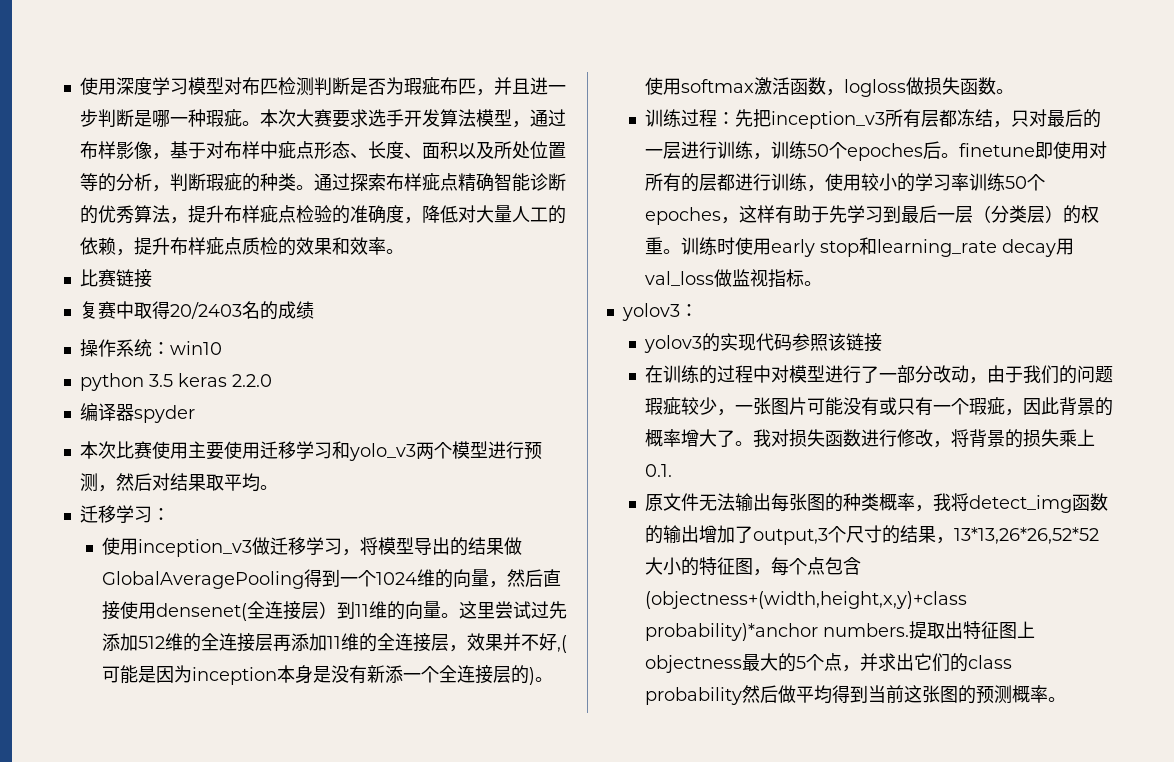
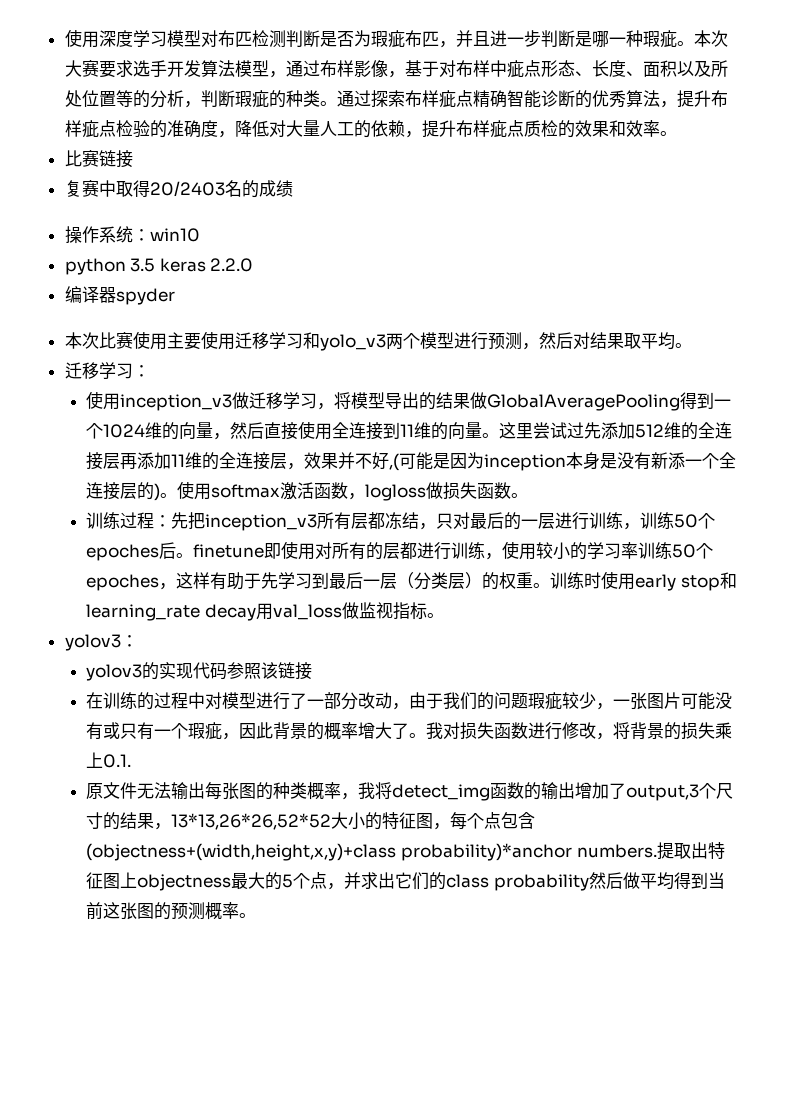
- 使用inception_v3做迁移学习，将模型导出的结果做GlobalAveragePooling得到一个1024维的向量，然后直接使用densenet(全连接层）到11维的向量。
+ 使用inception_v3做迁移学习，将模型导出的结果做GlobalAveragePooling得到一个1024维的向量，然后直接使用全连接到11维的向量。

